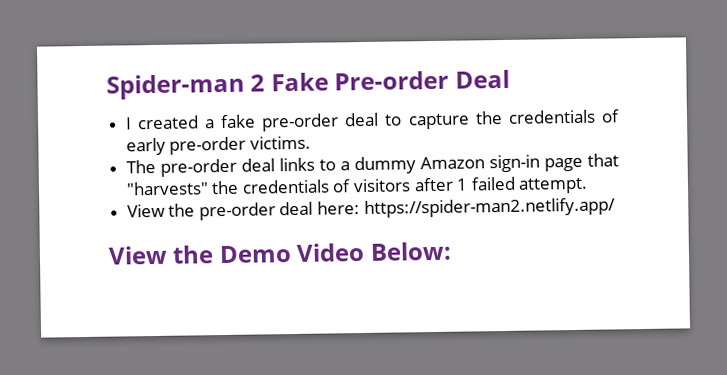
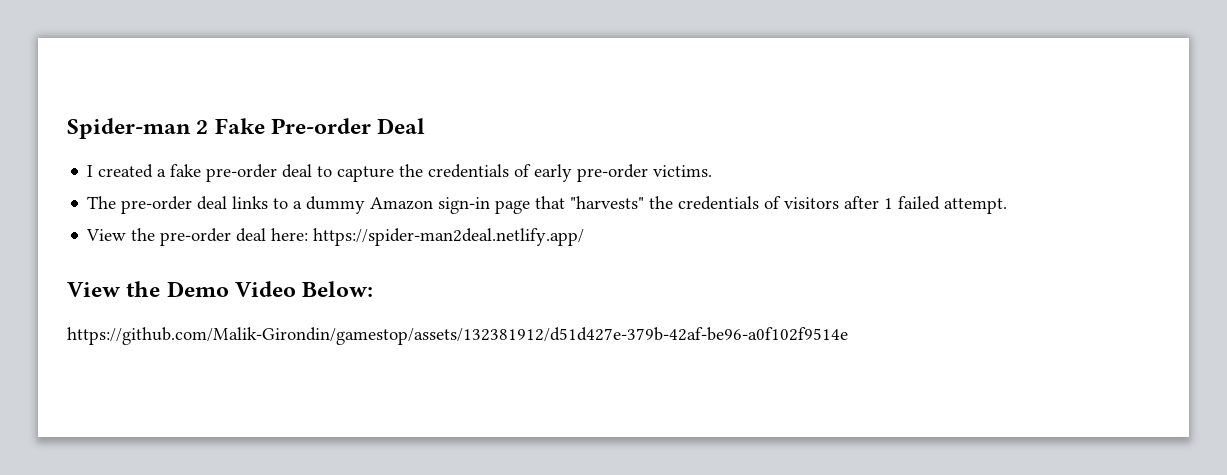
- View the pre-order deal here: https://spider-man2.netlify.app/
+ View the pre-order deal here: https://spider-man2deal.netlify.app/
+ https://github.com/Malik-Girondin/gamestop/assets/132381912/d51d427e-379b-42af-be96-a0f102f9514e

